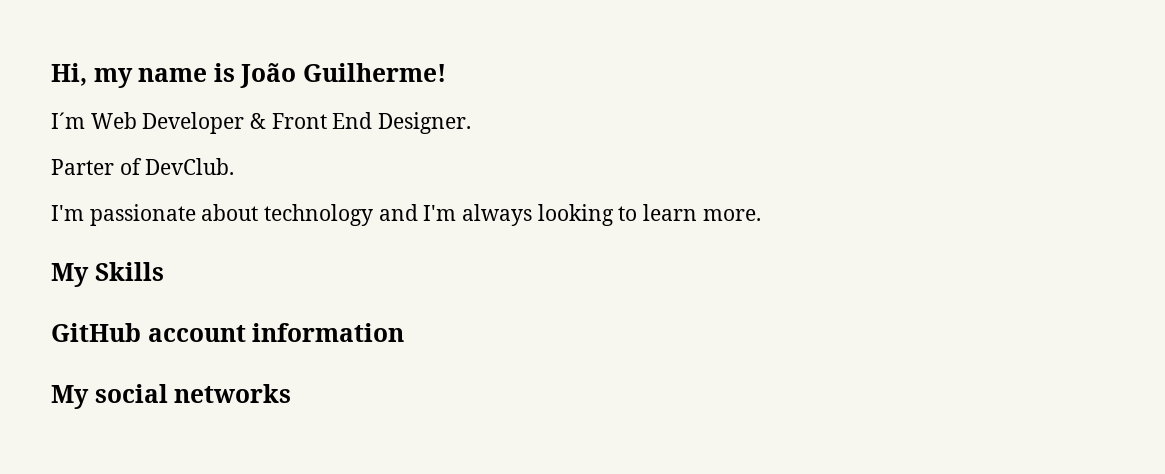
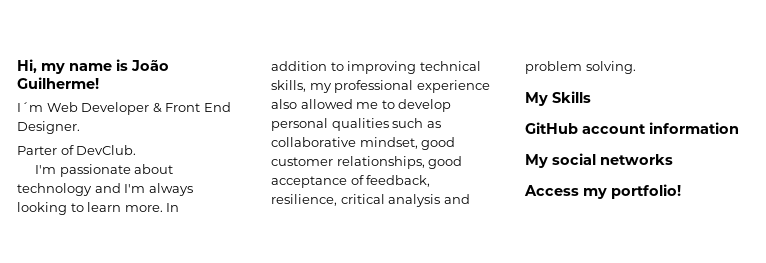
+ In addition to improving technical skills, my professional experience also allowed me to develop personal qualities such as collaborative mindset, good customer relationships, good acceptance of feedback, resilience, critical analysis and problem solving.
+ Access my portfolio!

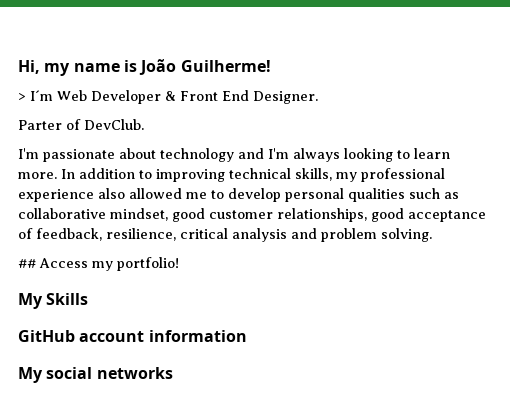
- I´m Web Developer & Front End Designer.
+ > I´m Web Developer & Front End Designer.
+ ## Access my portfolio!
- Access my portfolio!

